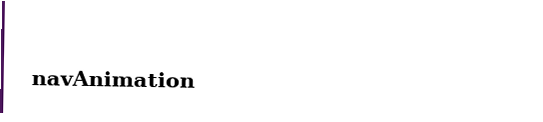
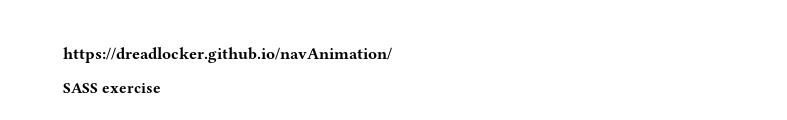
- navAnimation
+ https://dreadlocker.github.io/navAnimation/
+ SASS exercise

